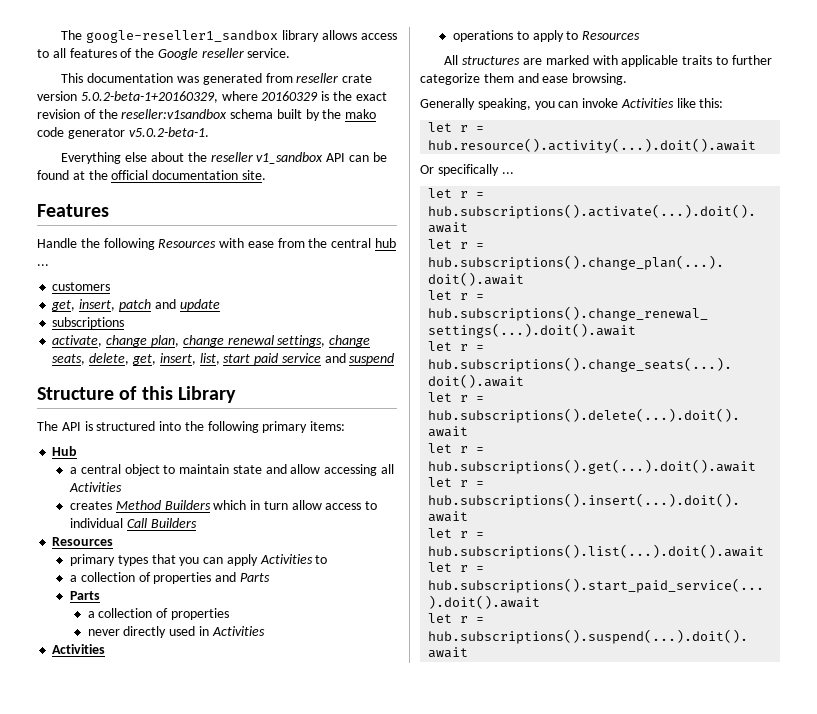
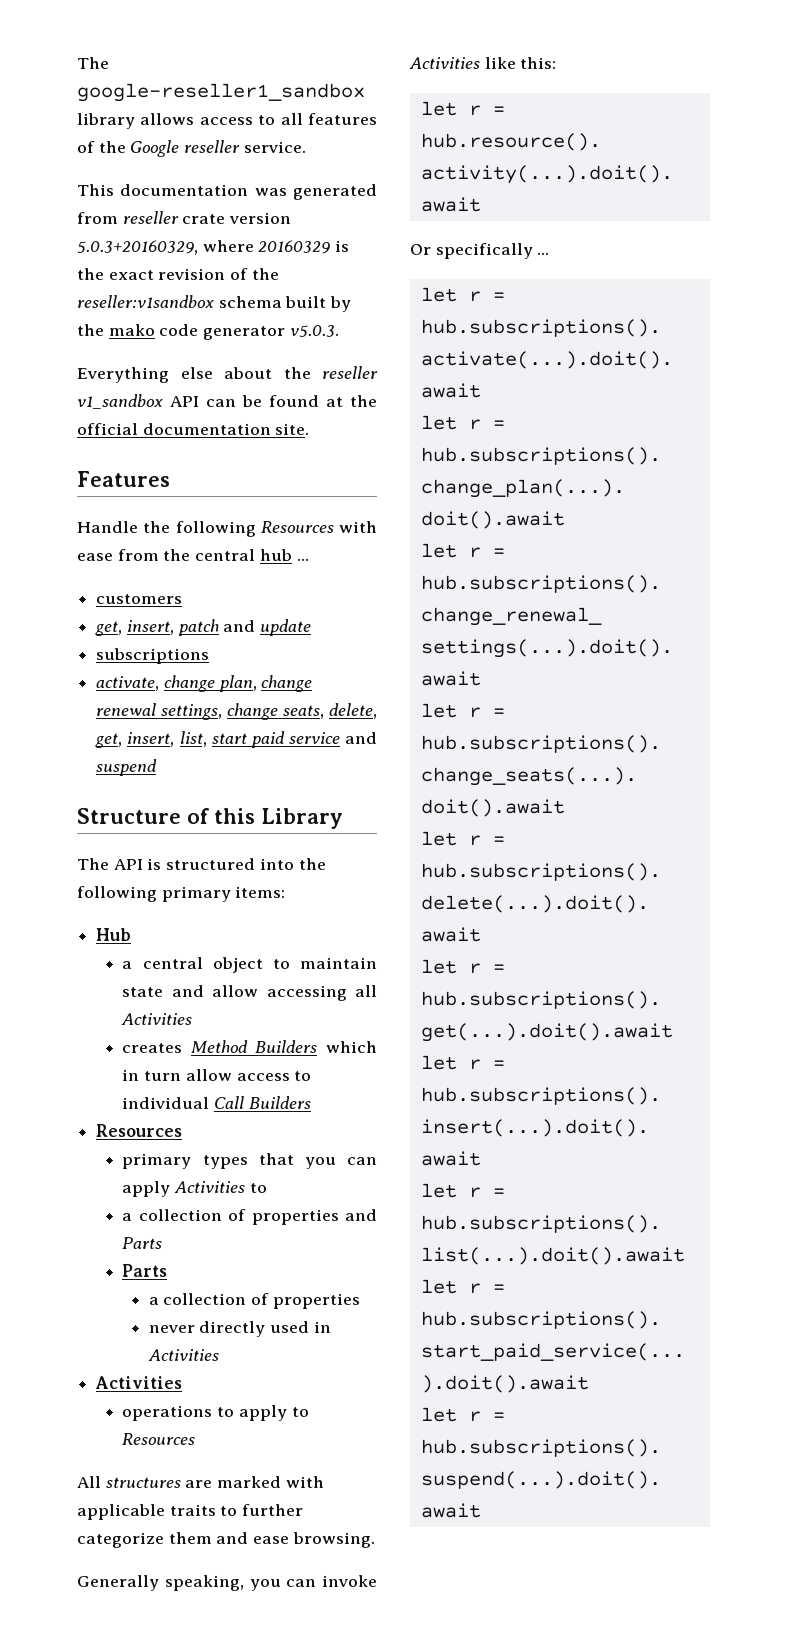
- This documentation was generated from reseller crate version 5.0.2-beta-1+20160329, where 20160329 is the exact revision of the reseller:v1sandbox schema built by the mako code generator v5.0.2-beta-1.
+ This documentation was generated from reseller crate version 5.0.3+20160329, where 20160329 is the exact revision of the reseller:v1sandbox schema built by the mako code generator v5.0.3.

